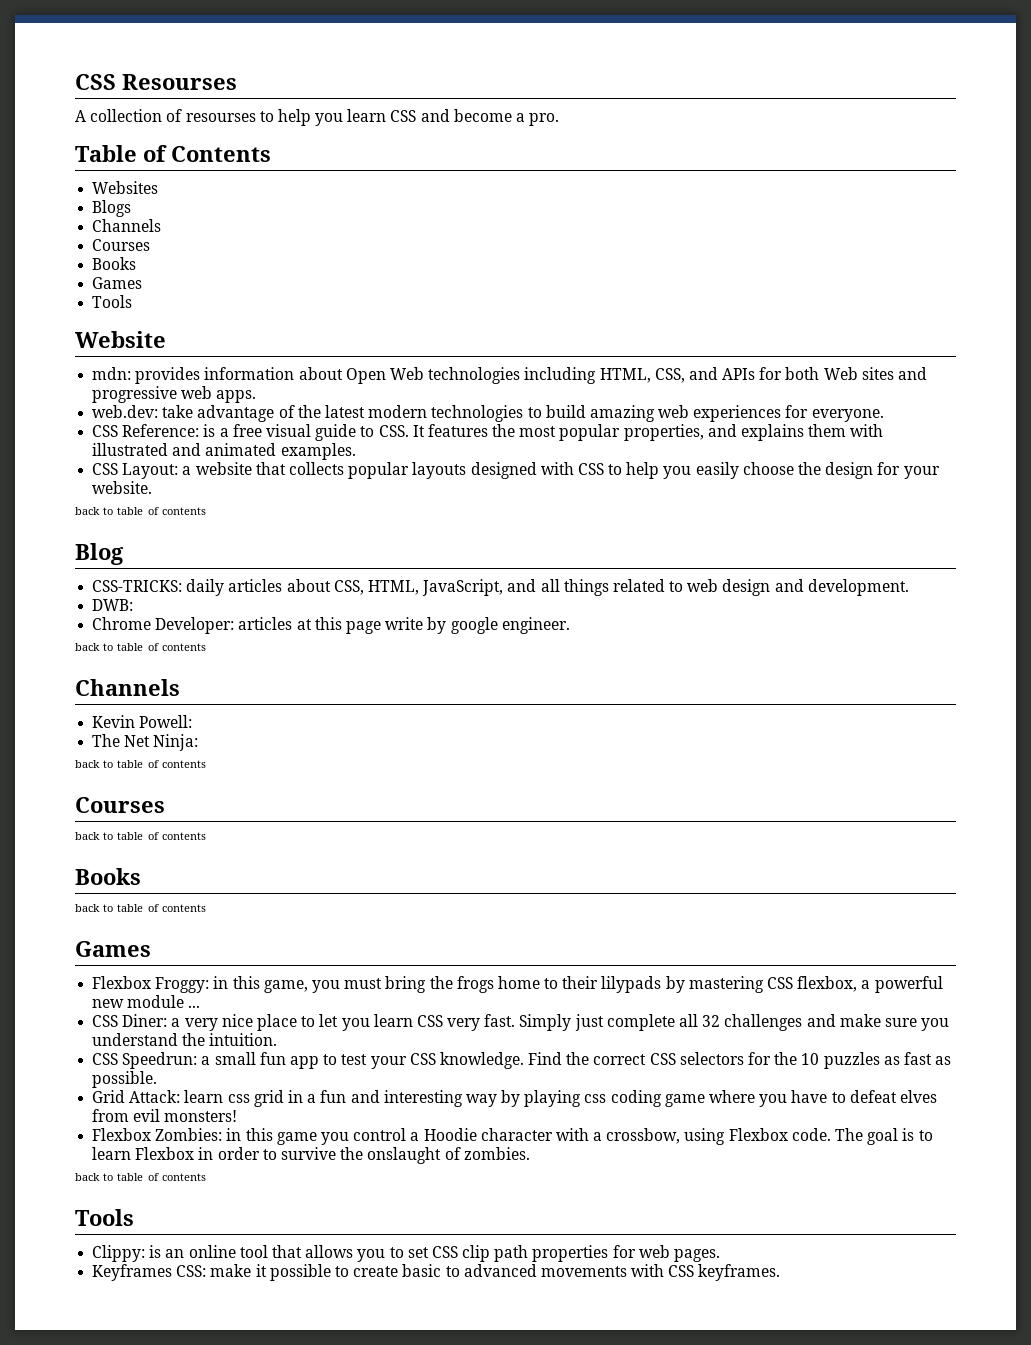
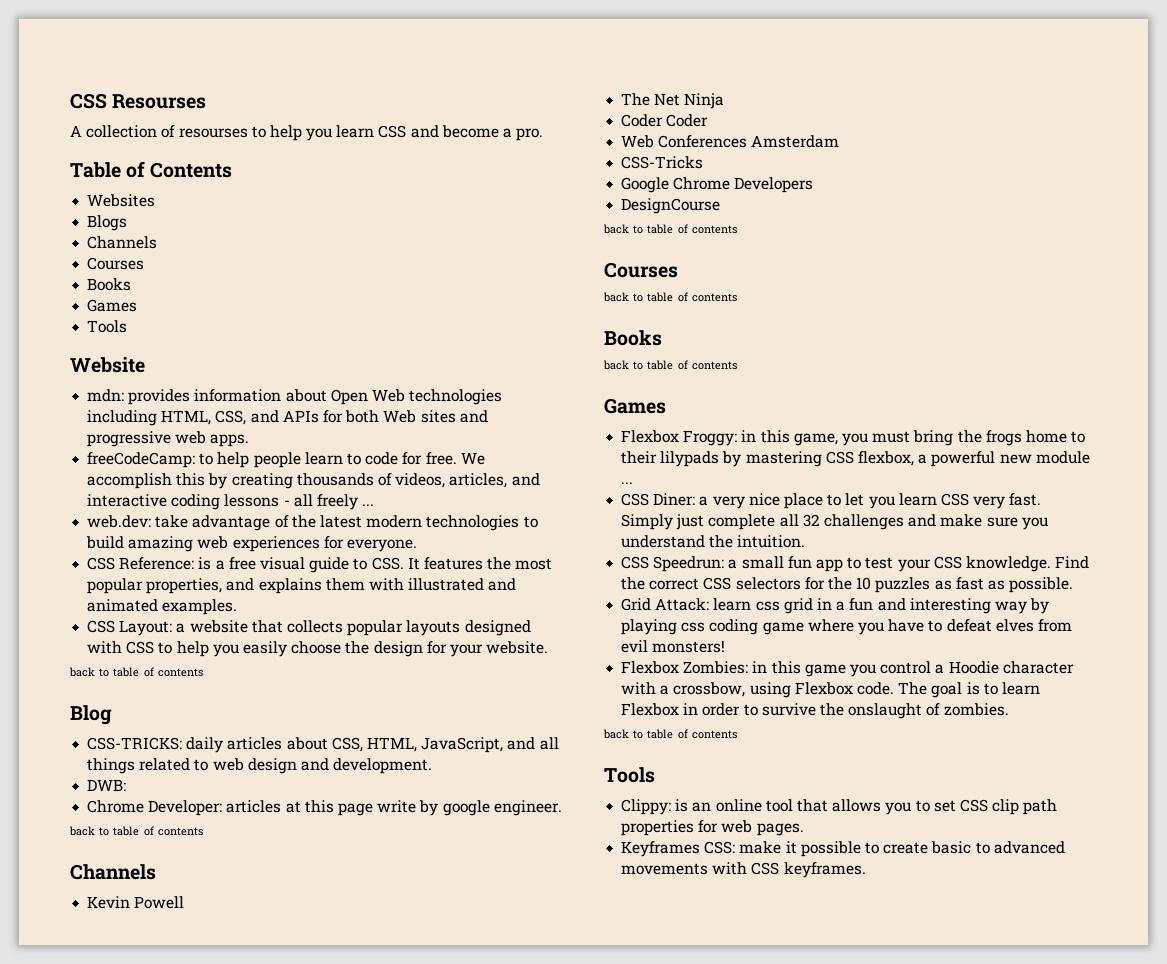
+ freeCodeCamp: to help people learn to code for free. We accomplish this by creating thousands of videos, articles, and interactive coding lessons - all freely ...
- Kevin Powell:
+ Kevin Powell
- The Net Ninja:
+ The Net Ninja
+ Coder Coder
+ Web Conferences Amsterdam
+ CSS-Tricks
+ Google Chrome Developers
+ DesignCourse

